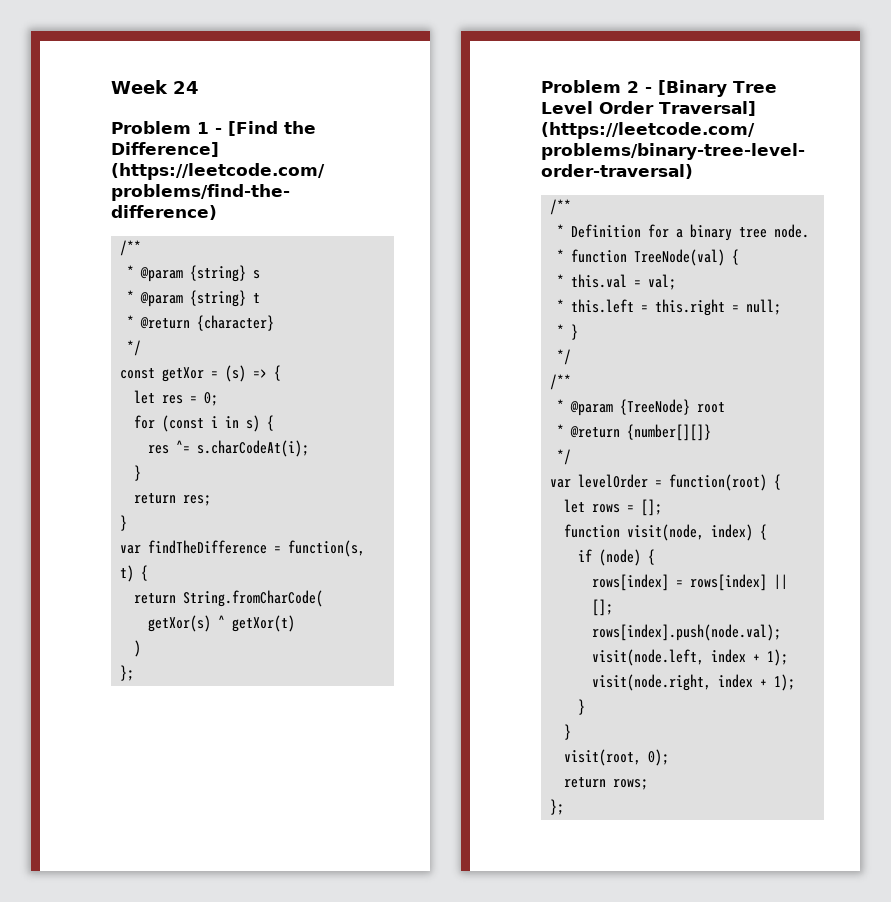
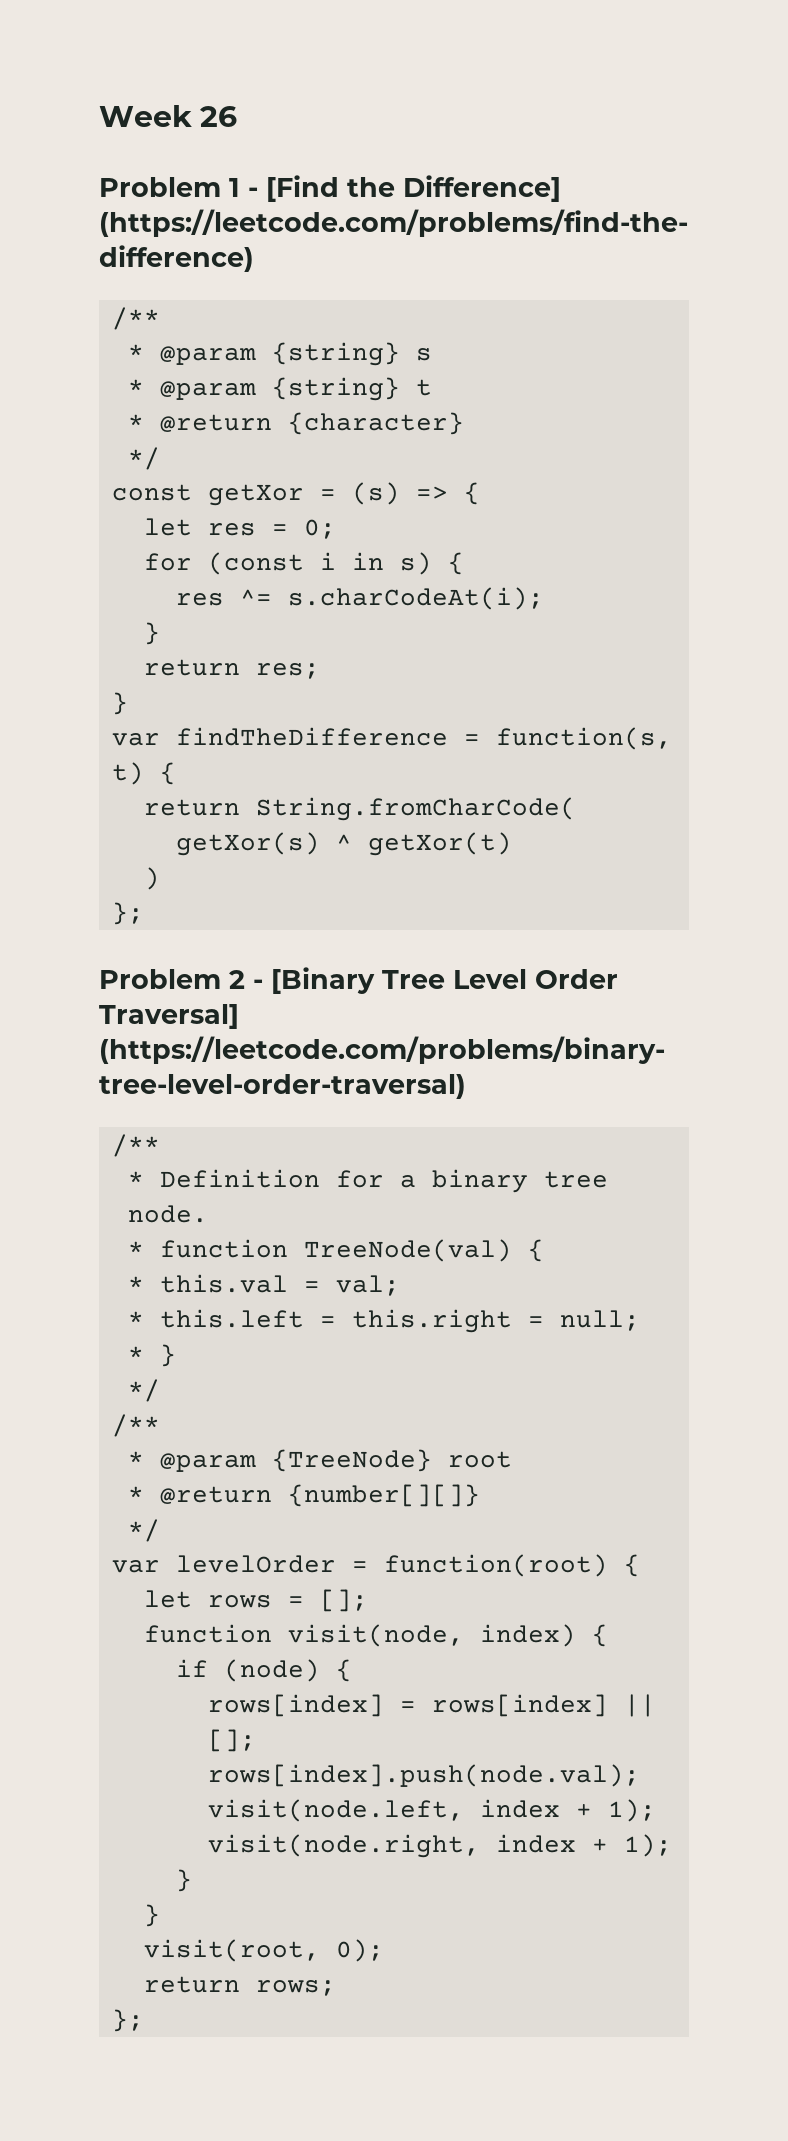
- Week 24
+ Week 26

